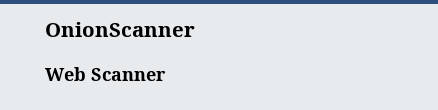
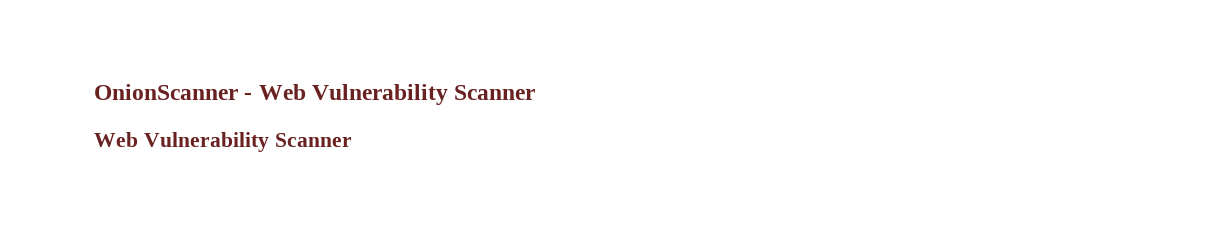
- OnionScanner
- Web Scanner
+ OnionScanner - Web Vulnerability Scanner
+ Web Vulnerability Scanner

